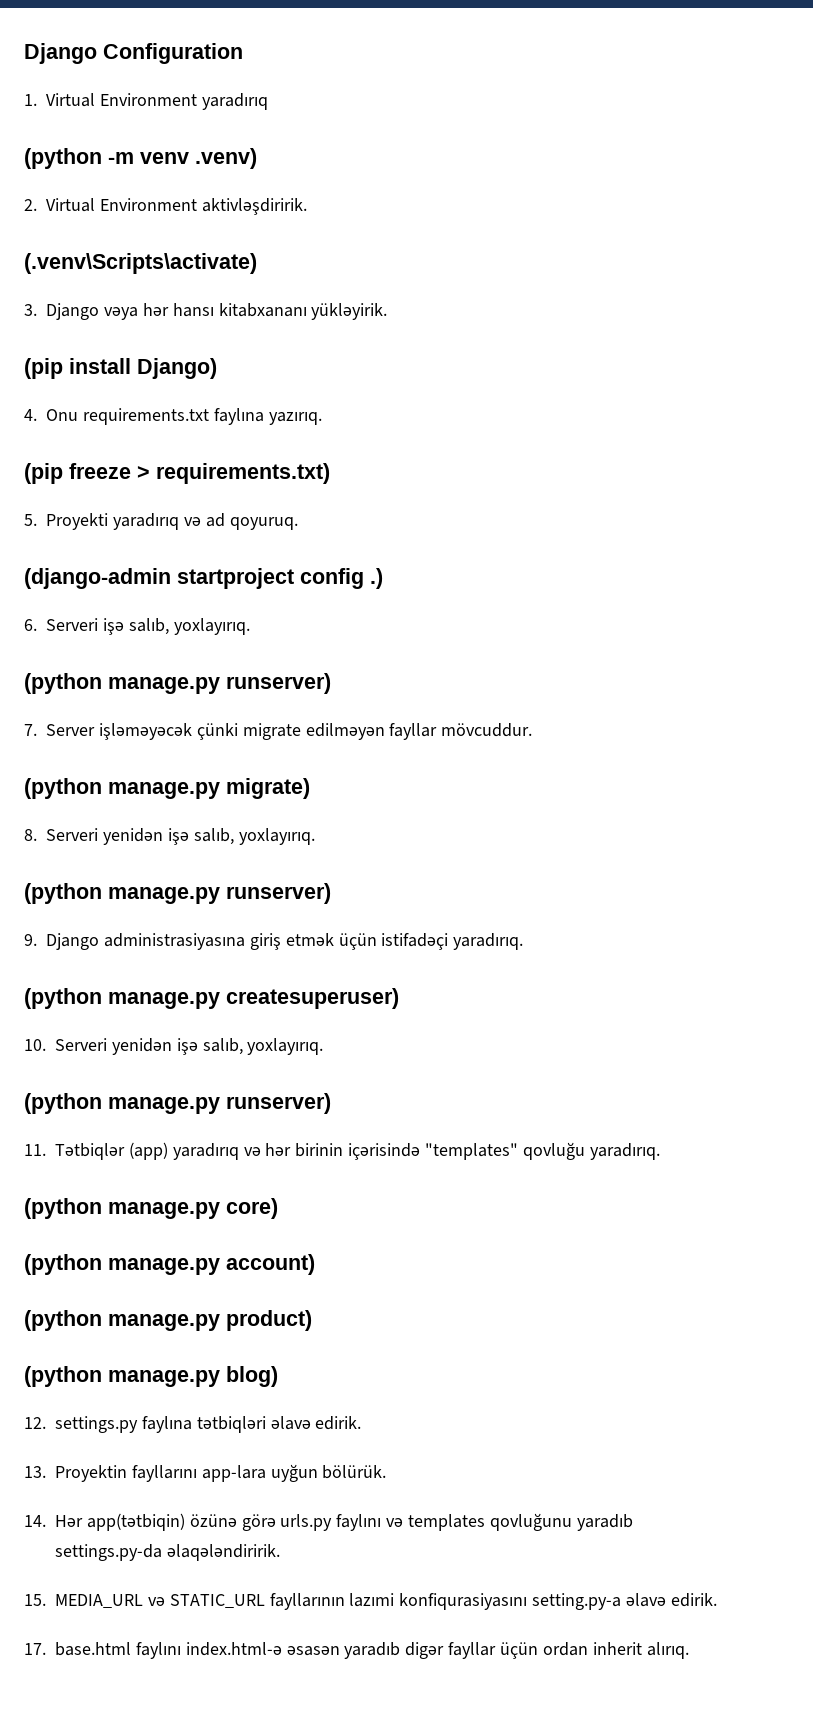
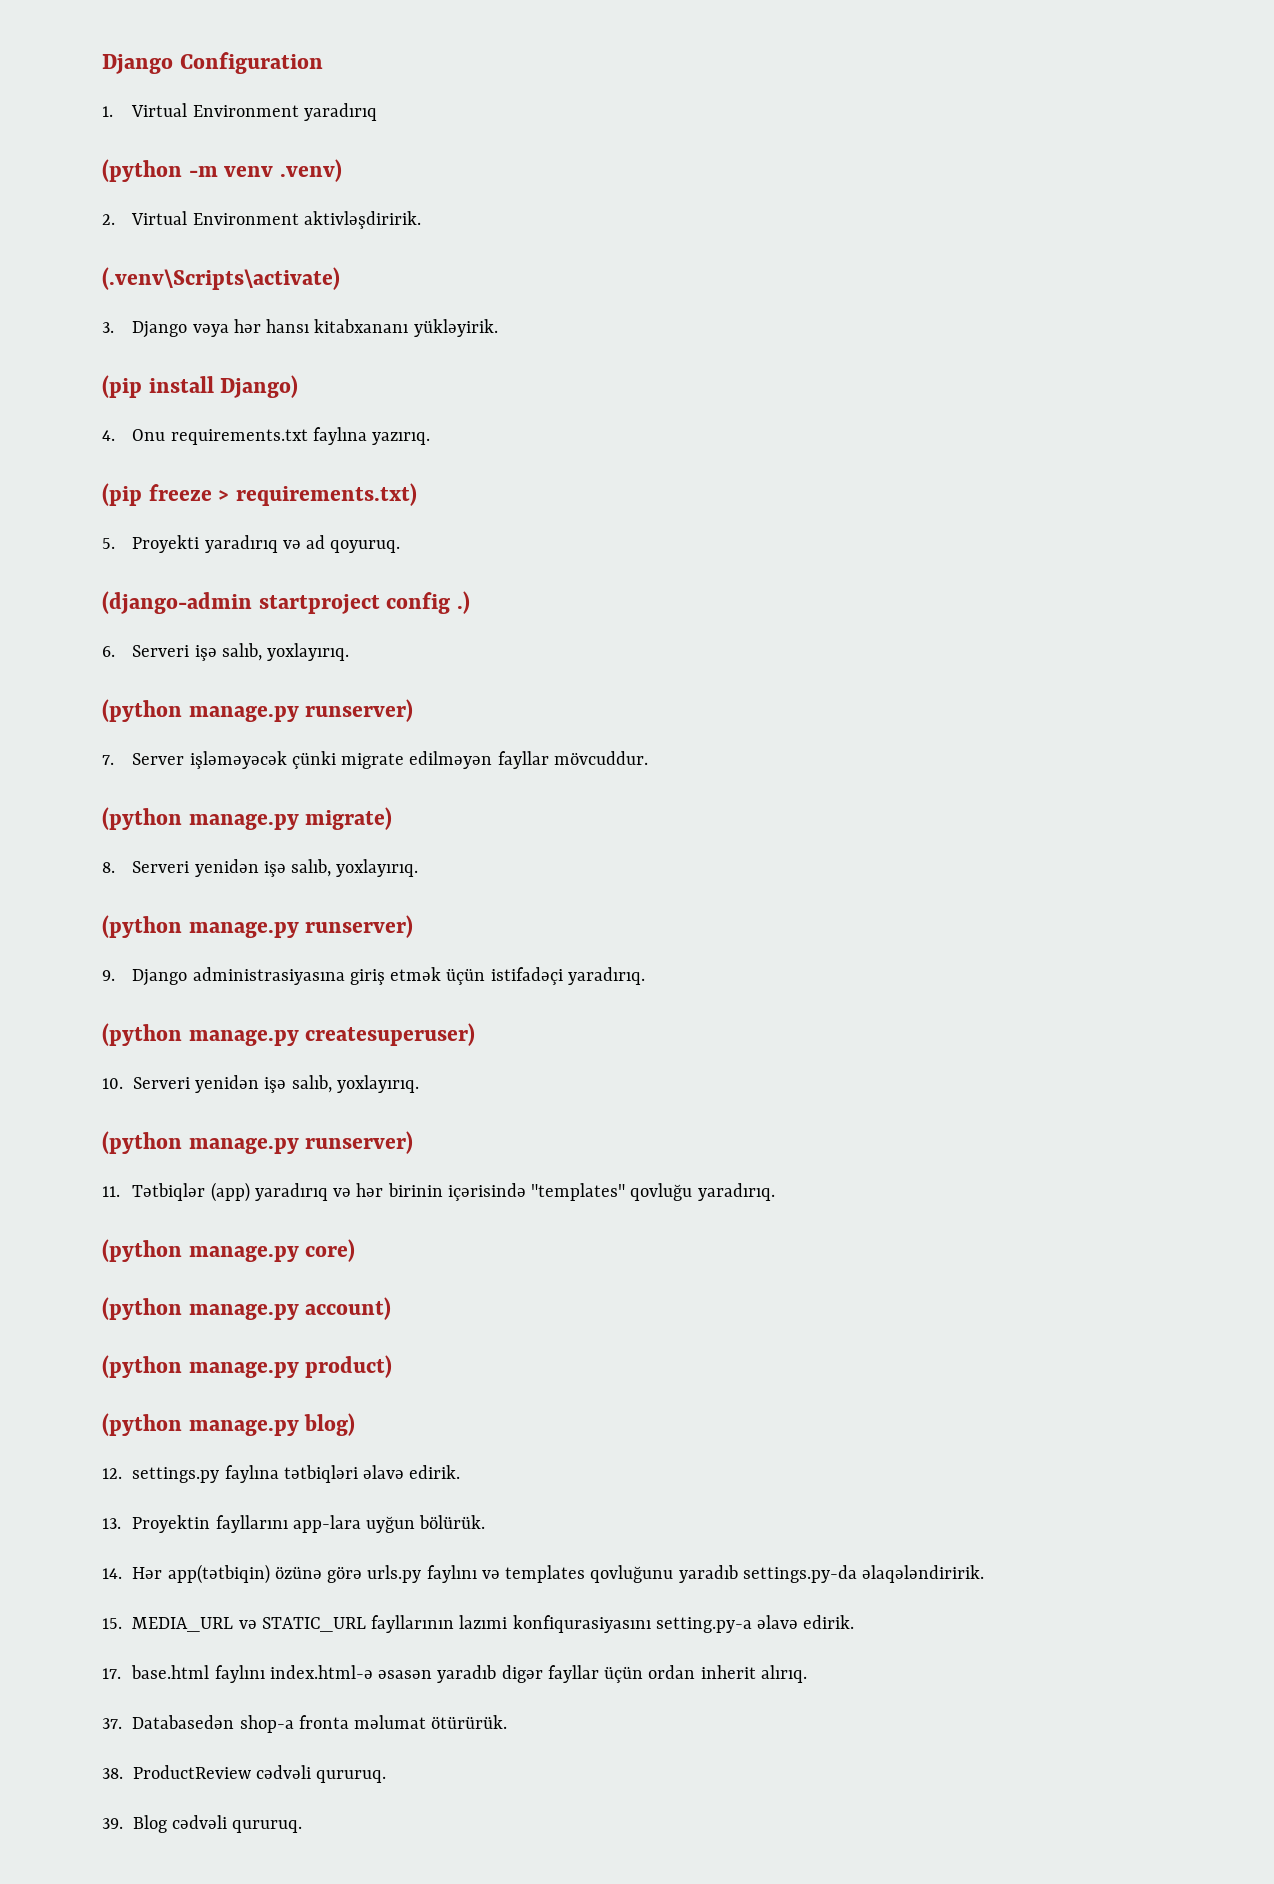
+ 37. Databasedən shop-a fronta məlumat ötürürük.
+ 38. ProductReview cədvəli qururuq.
+ 39. Blog cədvəli qururuq.

